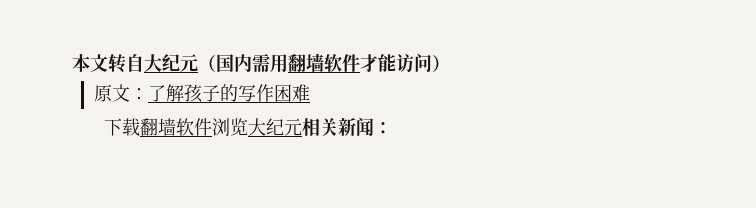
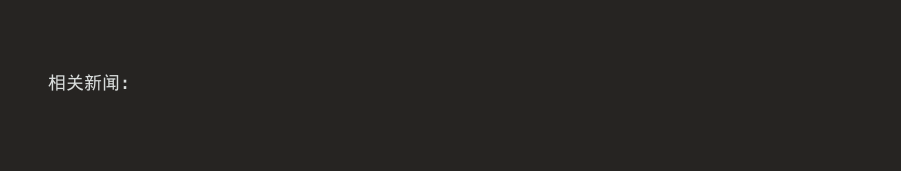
- 本文转自大纪元（国内需用翻墙软件才能访问）
- 原文：了解孩子的写作困难
- 下载翻墙软件浏览大纪元相关新闻：
+ 相关新闻：

